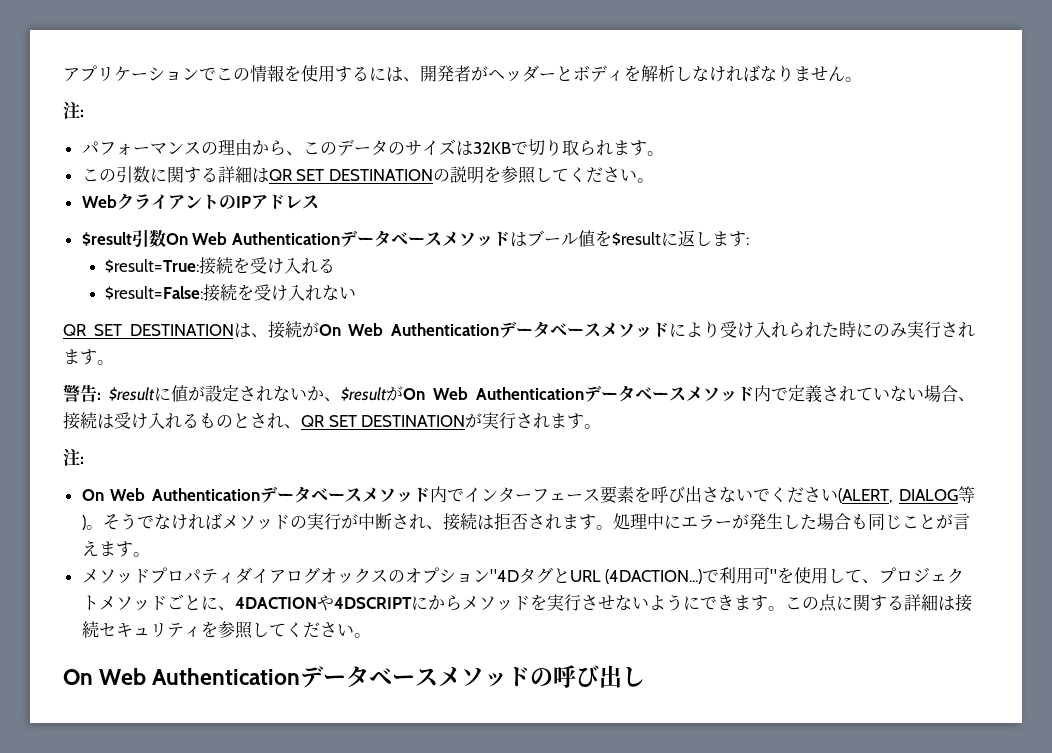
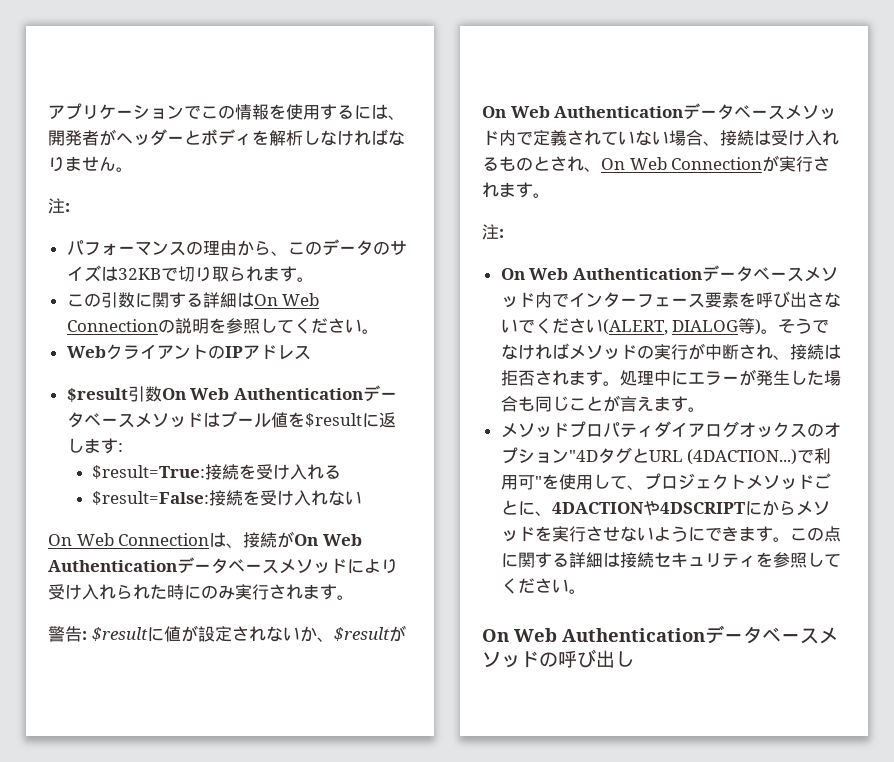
- この引数に関する詳細はQR SET DESTINATIONの説明を参照してください。
+ この引数に関する詳細はOn Web Connectionの説明を参照してください。
- QR SET DESTINATIONは、接続がOn Web Authenticationデータベースメソッドにより受け入れられた時にのみ実行されます。
+ On Web Connectionは、接続がOn Web Authenticationデータベースメソッドにより受け入れられた時にのみ実行されます。
- 警告: $resultに値が設定されないか、$resultがOn Web Authenticationデータベースメソッド内で定義されていない場合、接続は受け入れるものとされ、QR SET DESTINATIONが実行されます。
+ 警告: $resultに値が設定されないか、$resultがOn Web Authenticationデータベースメソッド内で定義されていない場合、接続は受け入れるものとされ、On Web Connectionが実行されます。

